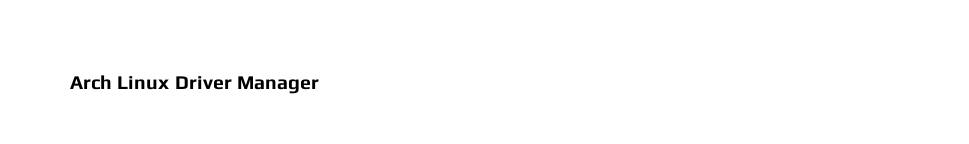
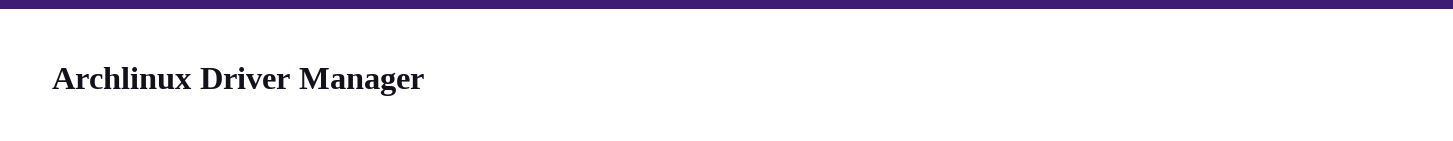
- Arch Linux Driver Manager
+ Archlinux Driver Manager

